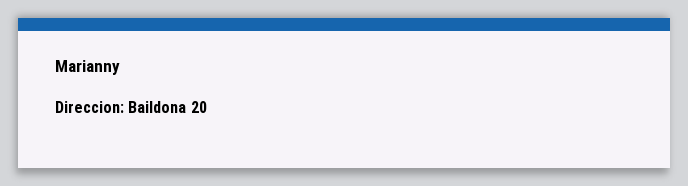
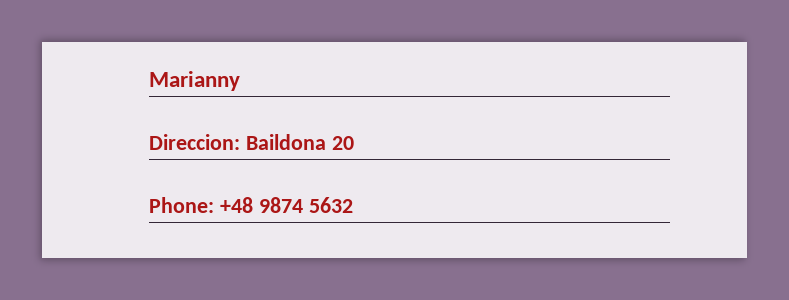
+ Phone: +48 9874 5632

